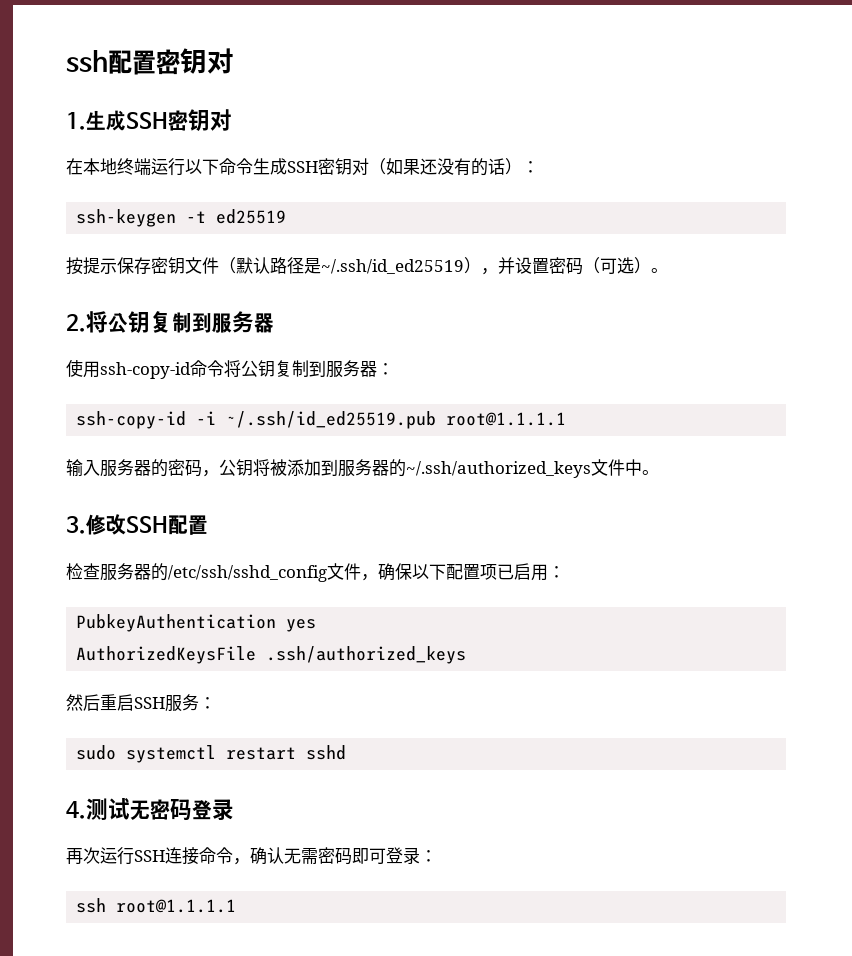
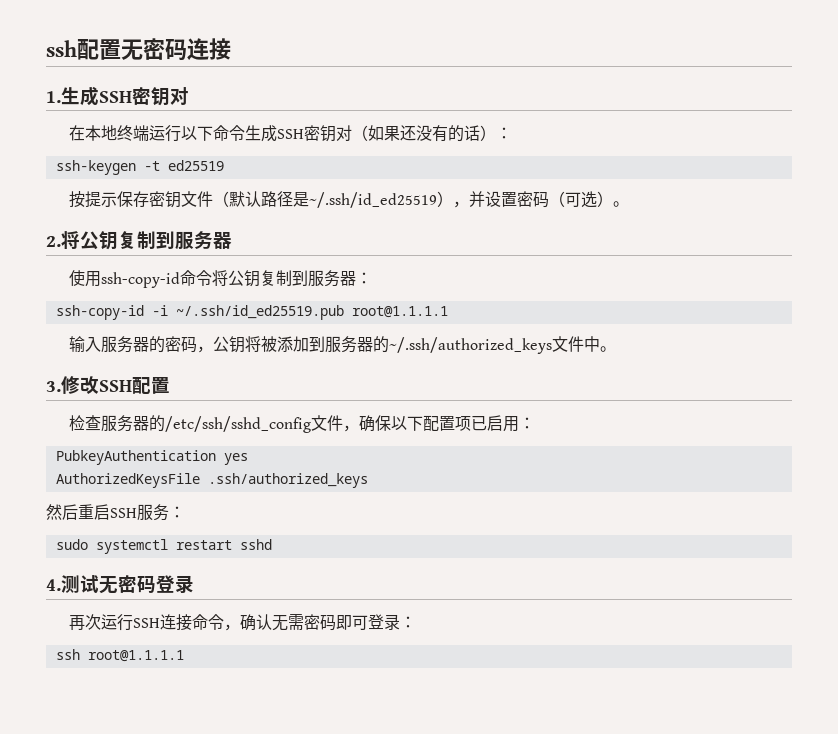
- ssh配置密钥对
+ ssh配置无密码连接

